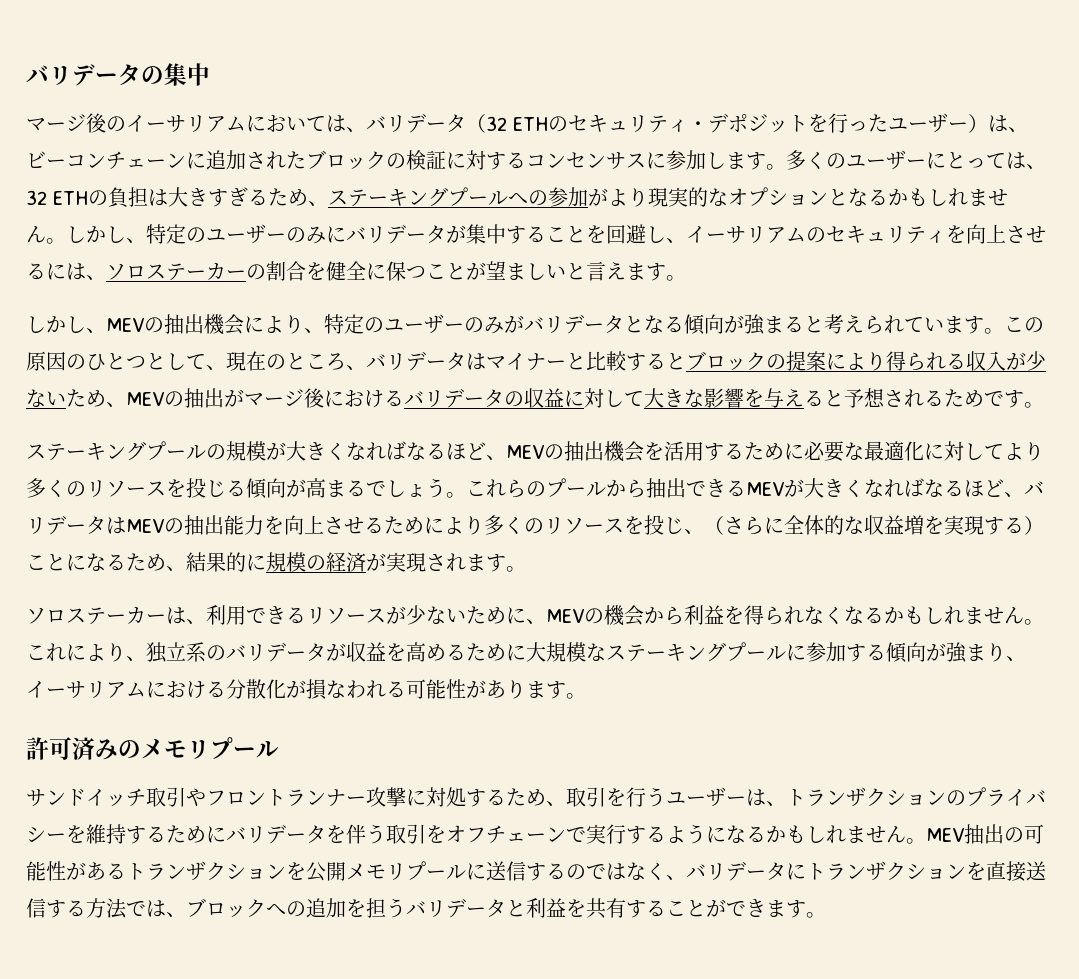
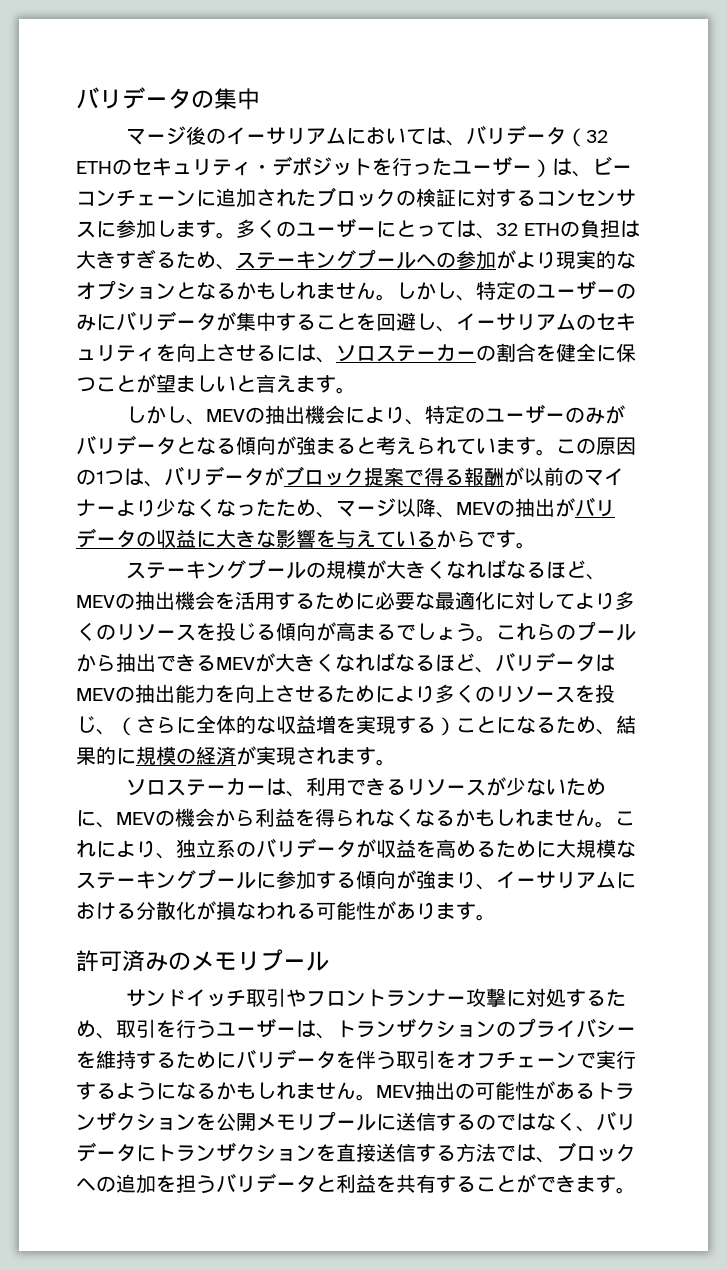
- この原因のひとつとして、現在のところ、バリデータはマイナーと比較するとブロックの提案により得られる収入が少ないため、MEVの抽出がマージ後におけるバリデータの収益に対して大きな影響を与えると予想されるためです。
+ この原因の1つは、バリデータがブロック提案で得る報酬が以前のマイナーより少なくなったため、マージ以降、MEVの抽出がバリデータの収益に大きな影響を与えているからです。

